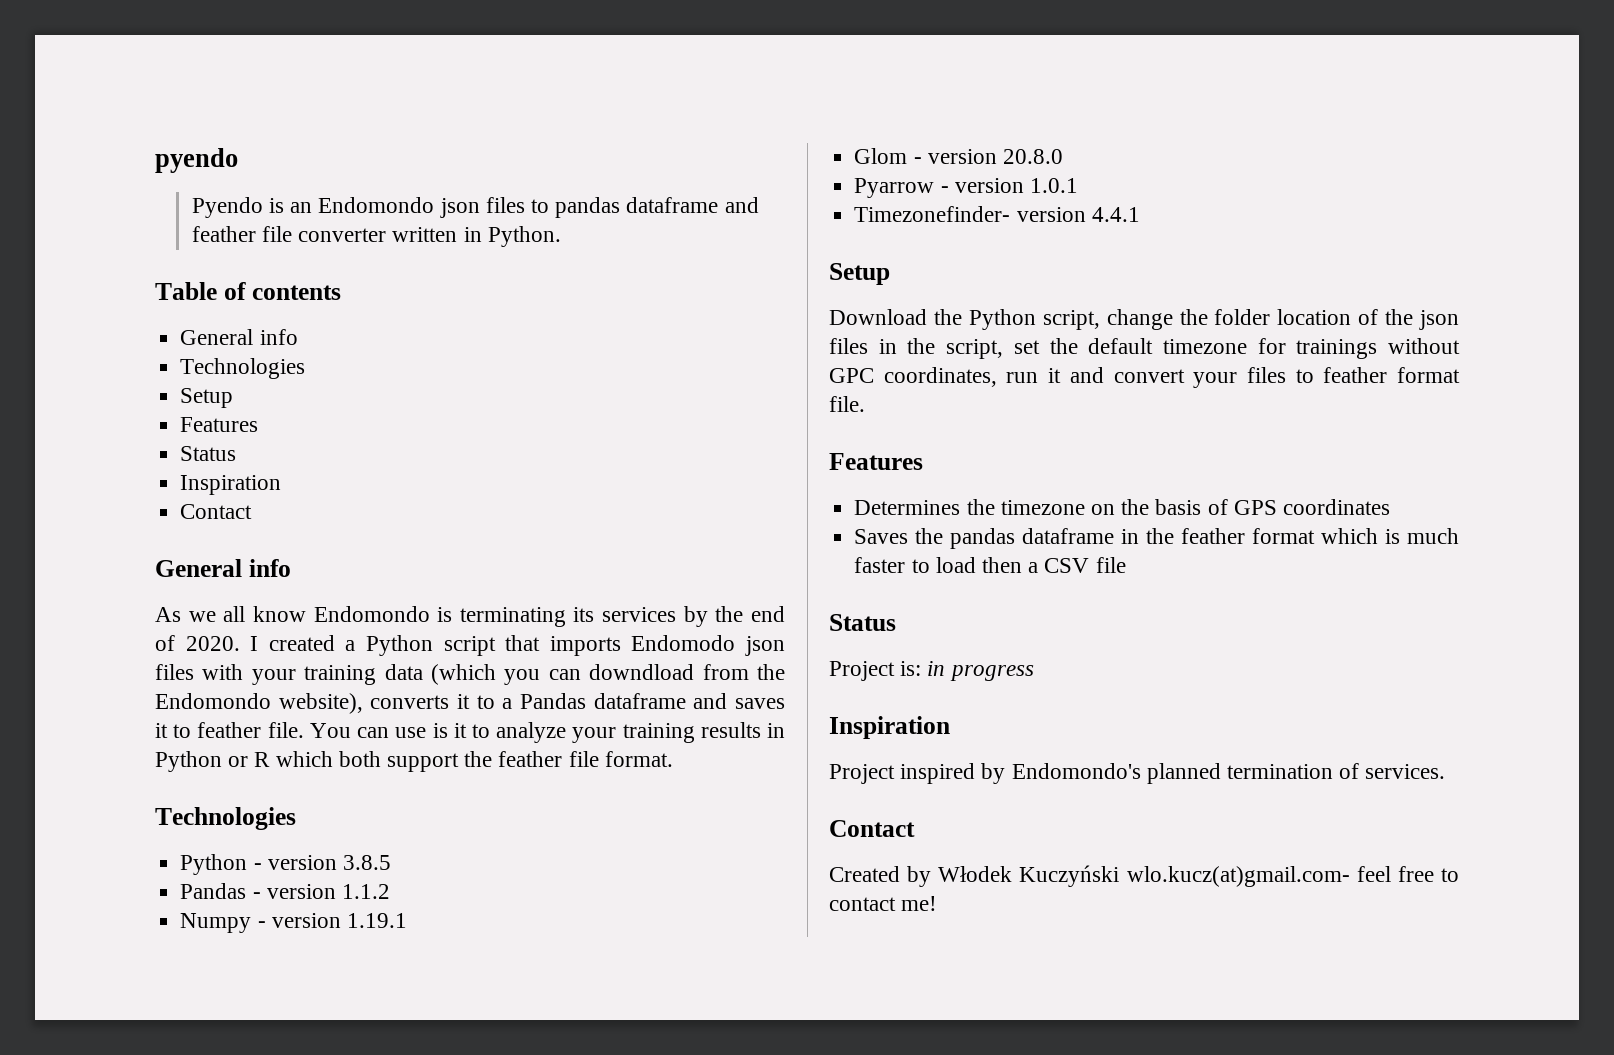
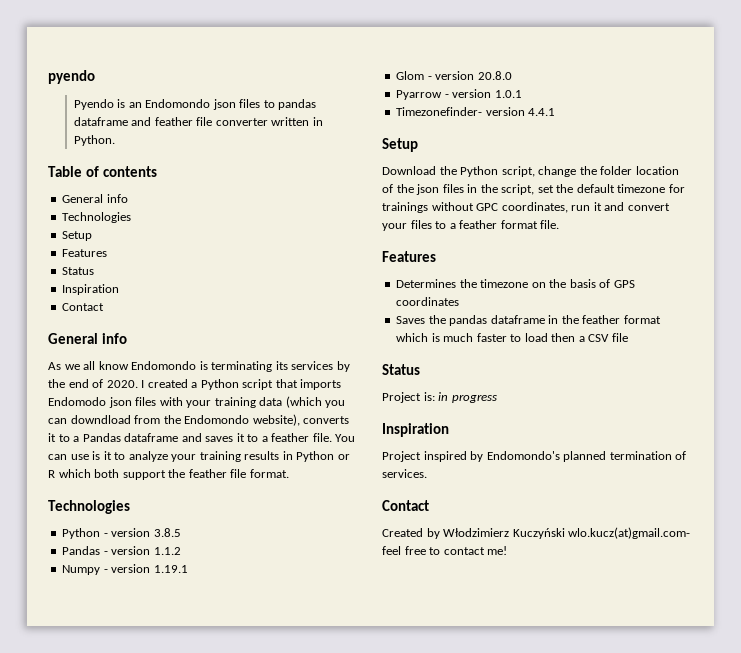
- I created a Python script that imports Endomodo json files with your training data (which you can downdload from the Endomondo website), converts it to a Pandas dataframe and saves it to feather file.
+ I created a Python script that imports Endomodo json files with your training data (which you can downdload from the Endomondo website), converts it to a Pandas dataframe and saves it to a feather file.
- Download the Python script, change the folder location of the json files in the script, set the default timezone for trainings without GPC coordinates, run it and convert your files to feather format file.
+ Download the Python script, change the folder location of the json files in the script, set the default timezone for trainings without GPC coordinates, run it and convert your files to a feather format file.
- Created by Włodek Kuczyński wlo.kucz(at)gmail.com- feel free to contact me!
+ Created by Włodzimierz Kuczyński wlo.kucz(at)gmail.com- feel free to contact me!

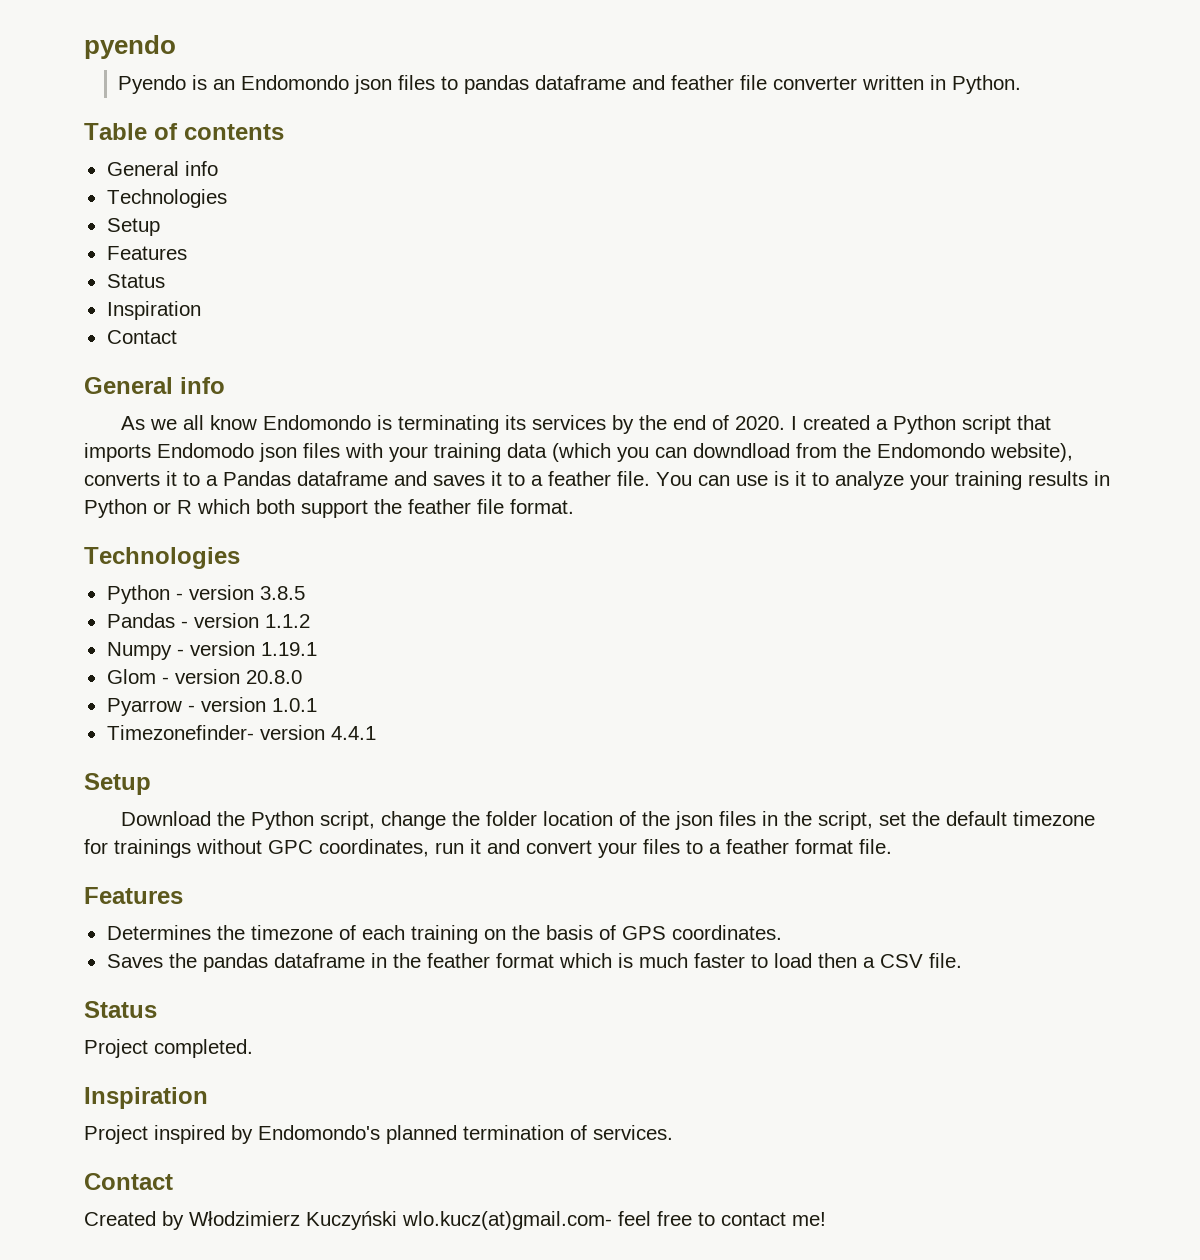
- Determines the timezone on the basis of GPS coordinates
+ Determines the timezone of each training on the basis of GPS coordinates.
- Saves the pandas dataframe in the feather format which is much faster to load then a CSV file
+ Saves the pandas dataframe in the feather format which is much faster to load then a CSV file.
- Project is: in progress
+ Project completed.

